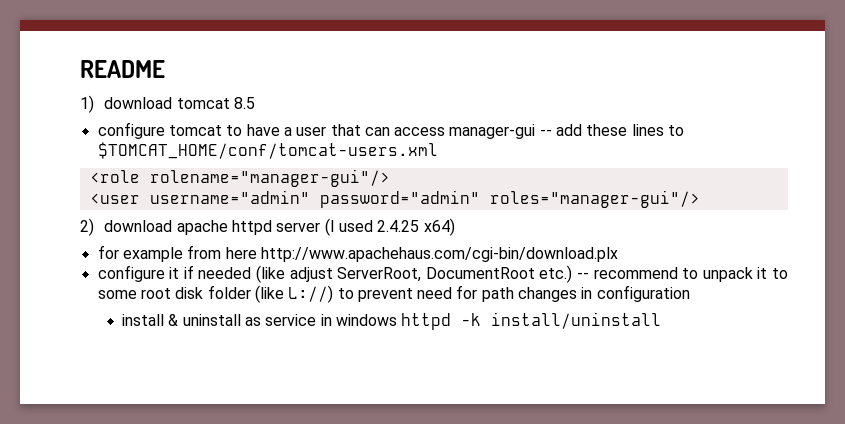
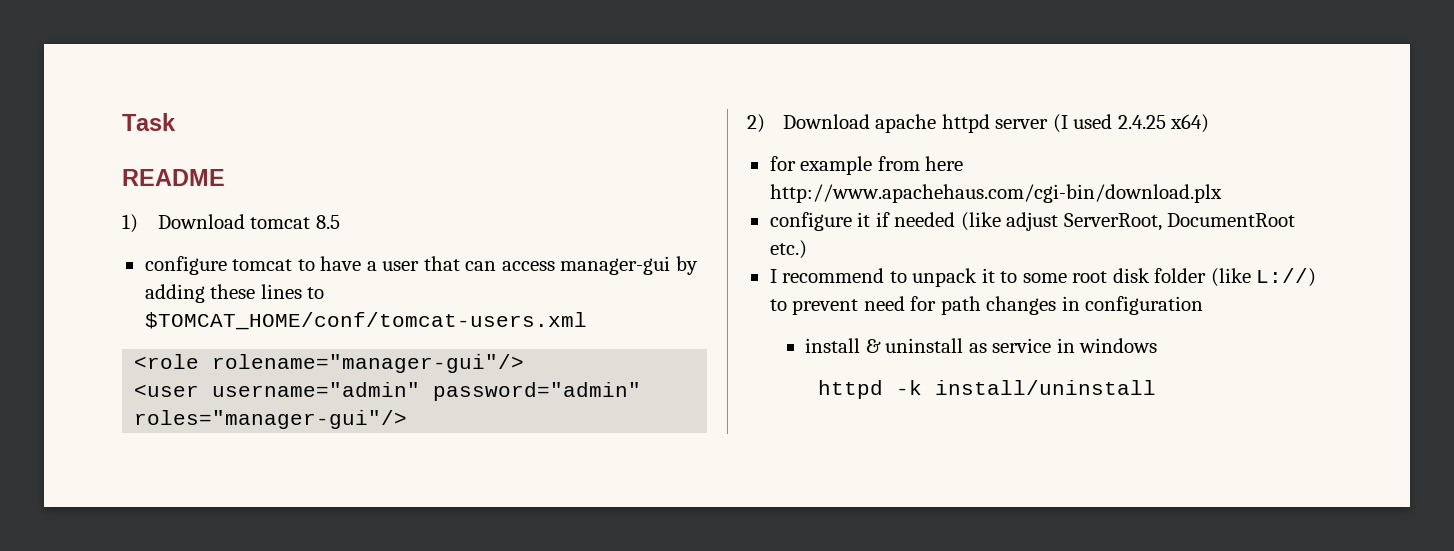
+ Task
- 1) download tomcat 8.5
+ 1) Download tomcat 8.5
- configure tomcat to have a user that can access manager-gui -- add these lines to $TOMCAT_HOME/conf/tomcat-users.xml
+ configure tomcat to have a user that can access manager-gui by adding these lines to $TOMCAT_HOME/conf/tomcat-users.xml
- 2) download apache httpd server (I used 2.4.25 x64)
+ 2) Download apache httpd server (I used 2.4.25 x64)
- configure it if needed (like adjust ServerRoot, DocumentRoot etc.) -- recommend to unpack it to some root disk folder (like L://) to prevent need for path changes in configuration
+ configure it if needed (like adjust ServerRoot, DocumentRoot etc.)
+ I recommend to unpack it to some root disk folder (like L://) to prevent need for path changes in configuration
- install & uninstall as service in windows httpd -k install/uninstall
+ install & uninstall as service in windows
+ httpd -k install/uninstall

